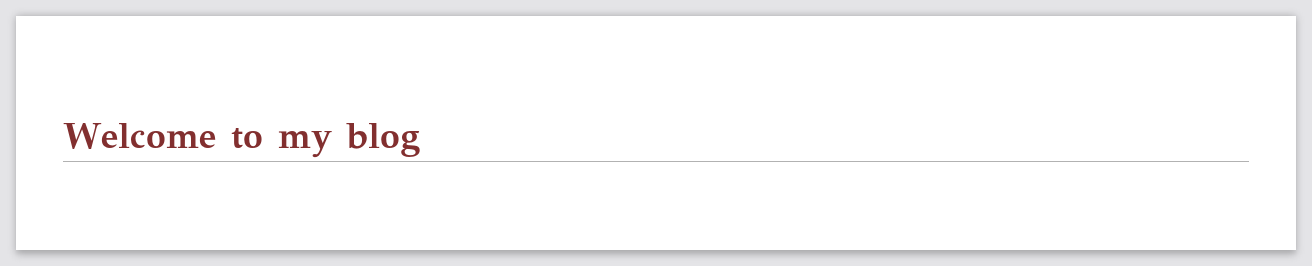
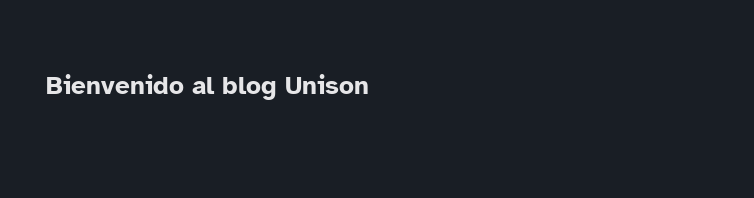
- Welcome to my blog
+ Bienvenido al blog Unison

